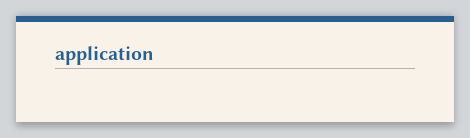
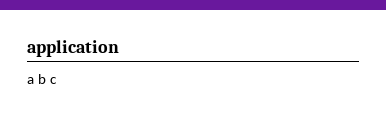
+ a b c

